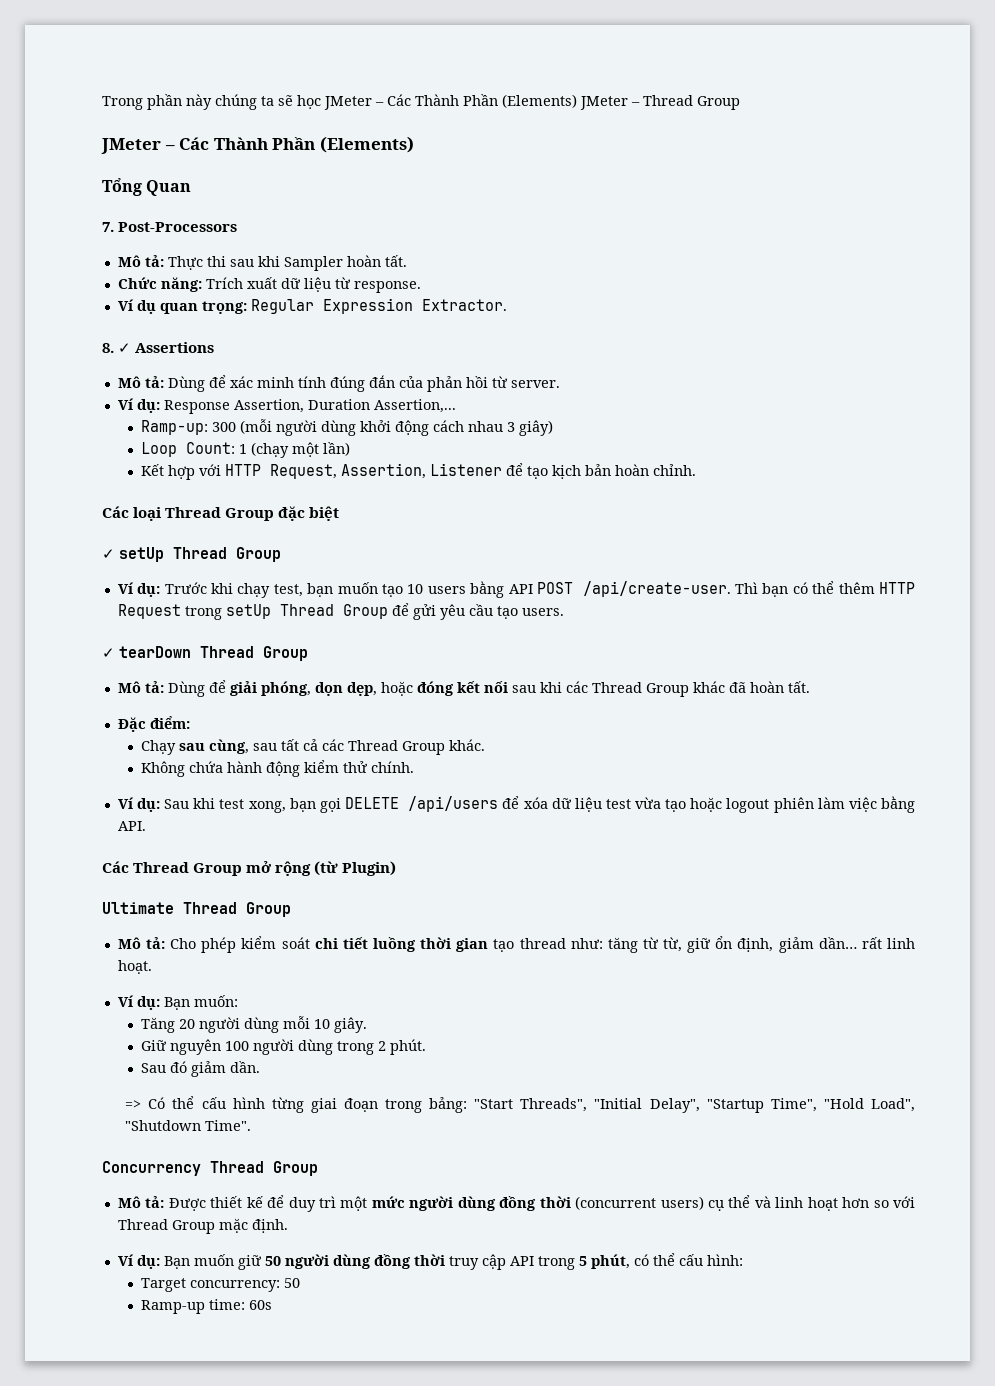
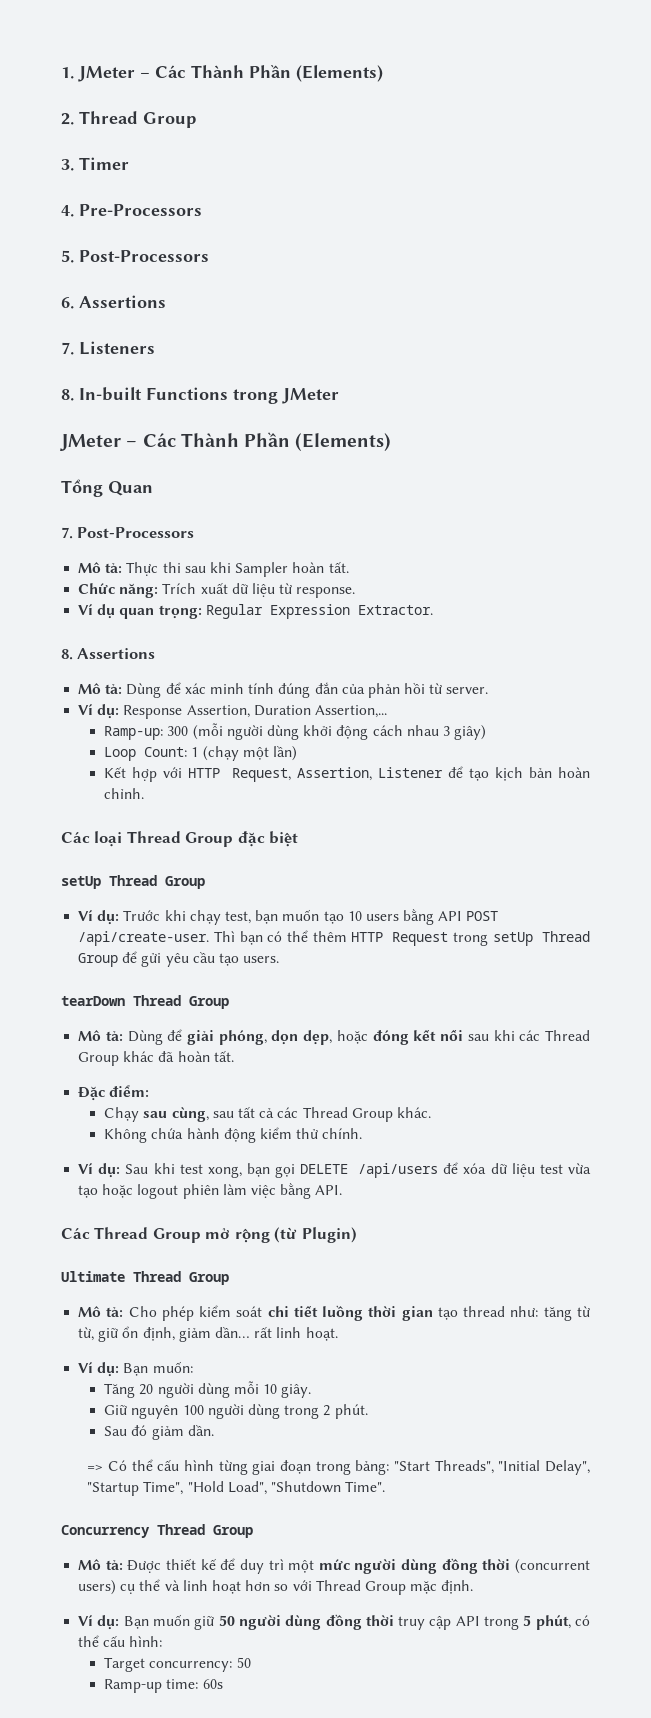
- Trong phần này chúng ta sẽ học JMeter – Các Thành Phần (Elements) JMeter – Thread Group
+ 1. JMeter – Các Thành Phần (Elements)
+ 2. Thread Group
+ 3. Timer
+ 4. Pre-Processors
+ 5. Post-Processors
+ 6. Assertions
+ 7. Listeners
+ 8. In-built Functions trong JMeter
- 8. ✓ Assertions
+ 8. Assertions
  Các loại Thread Group đặc biệt
- ✓ setUp Thread Group
+ setUp Thread Group
- ✓ tearDown Thread Group
+ tearDown Thread Group

